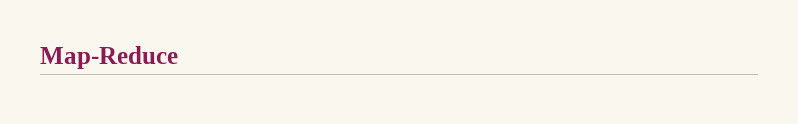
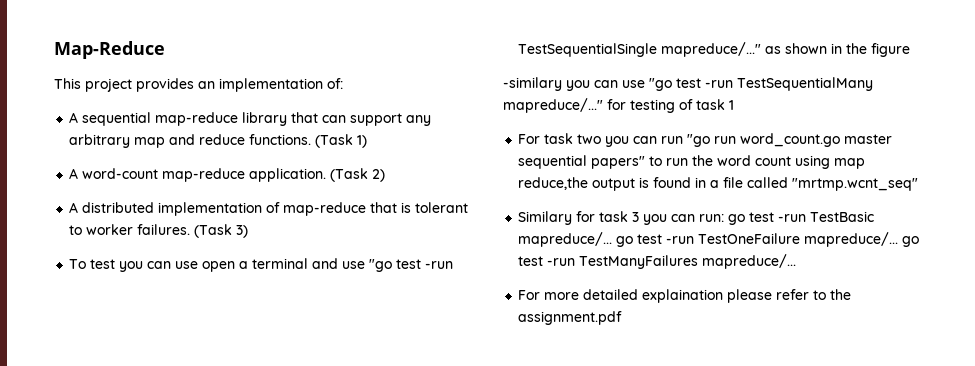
+ This project provides an implementation of:
+ A sequential map-reduce library that can support any arbitrary map and reduce functions. (Task 1)
+ A word-count map-reduce application. (Task 2)
+ A distributed implementation of map-reduce that is tolerant to worker failures. (Task 3)
+ To test you can use open a terminal and use "go test -run TestSequentialSingle mapreduce/..." as shown in the figure
+ -similary you can use "go test -run TestSequentialMany mapreduce/..." for testing of task 1
+ For task two you can run "go run word_count.go master sequential papers" to run the word count using map reduce,the output is found in a file called "mrtmp.wcnt_seq"
+ Similary for task 3 you can run: go test -run TestBasic mapreduce/... go test -run TestOneFailure mapreduce/... go test -run TestManyFailures mapreduce/...
+ For more detailed explaination please refer to the assignment.pdf

